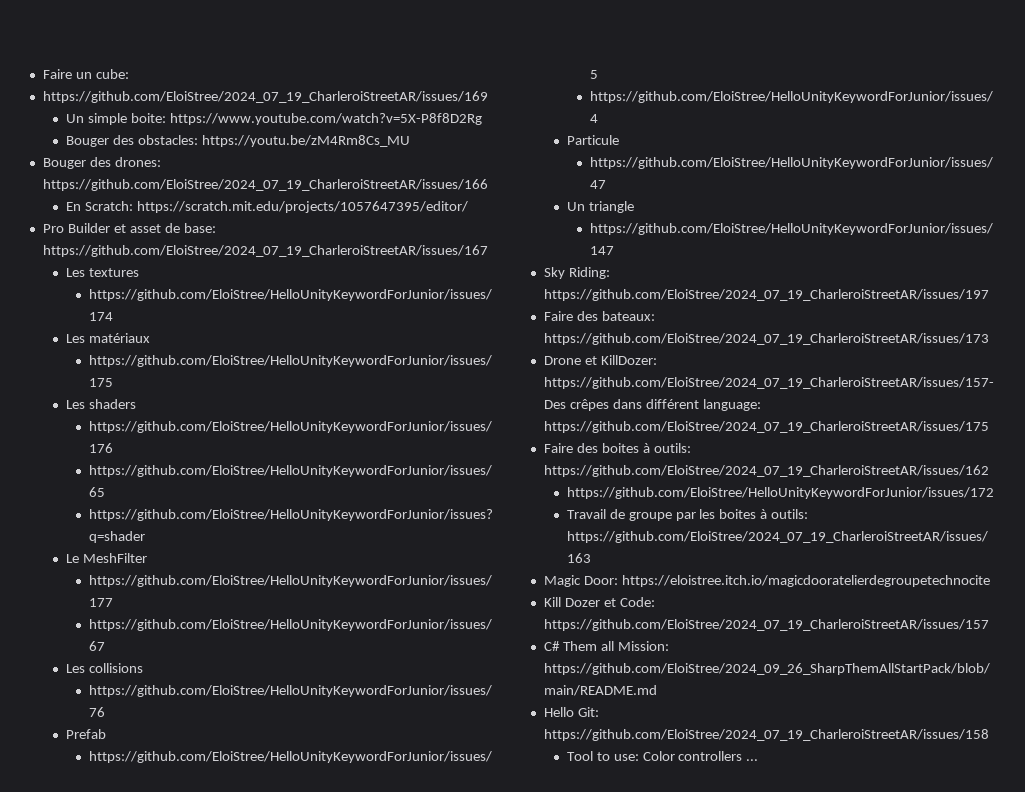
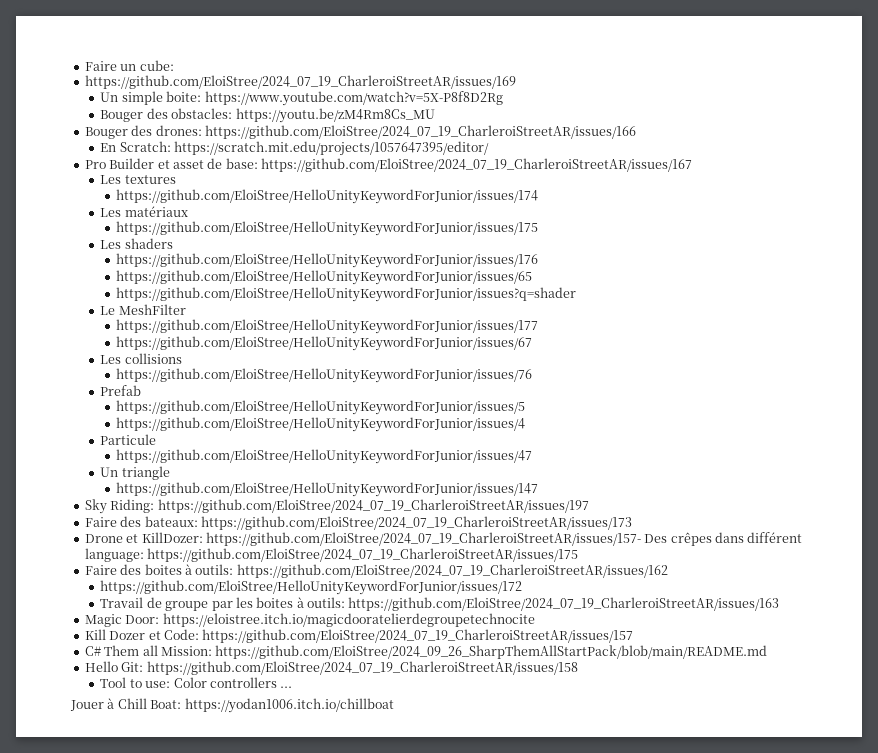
+ Jouer à Chill Boat: https://yodan1006.itch.io/chillboat

